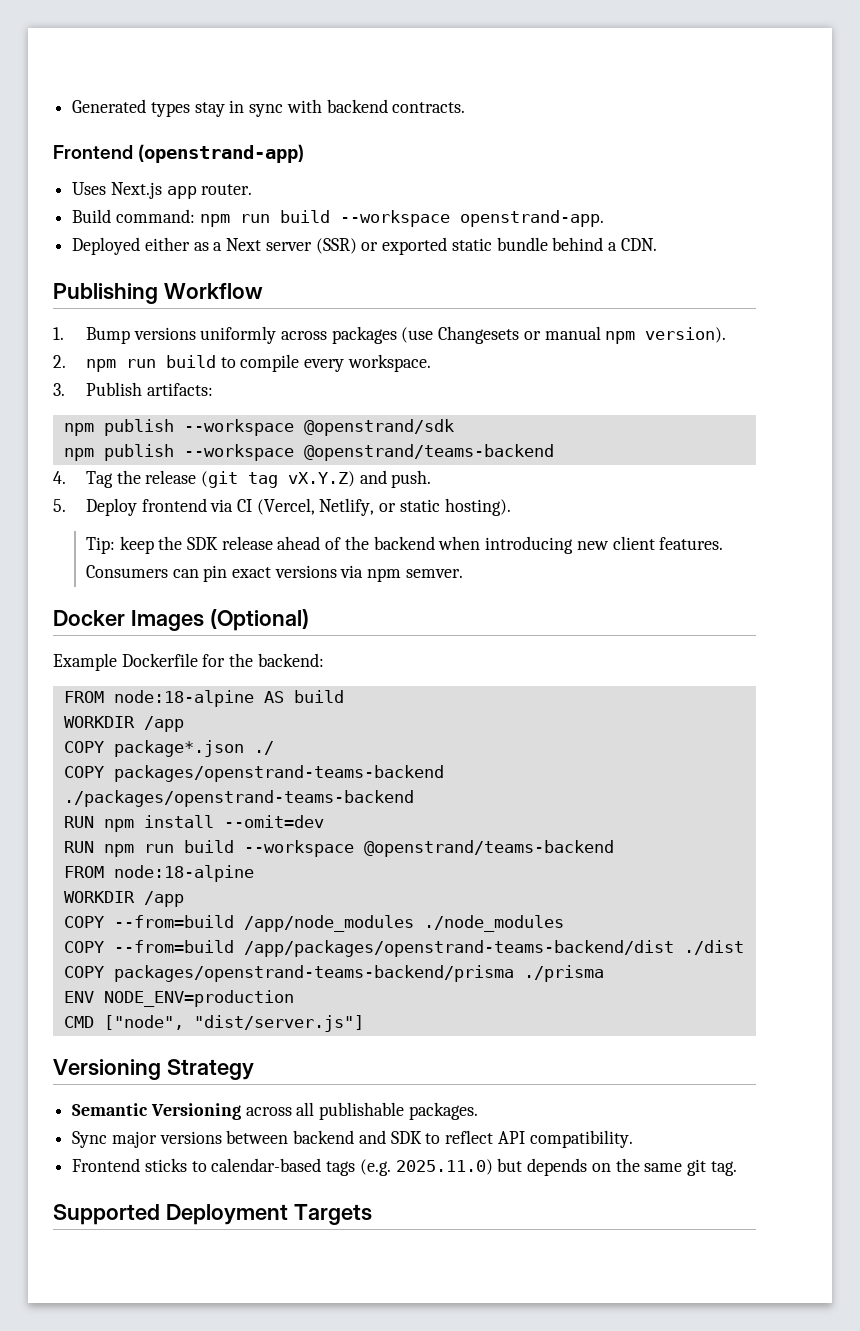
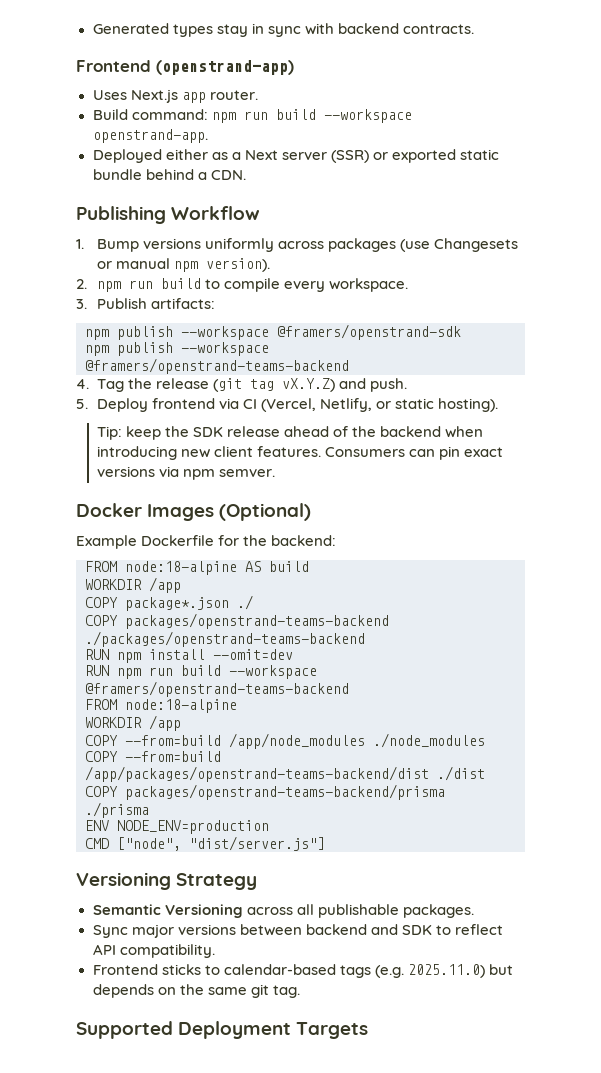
- npm publish --workspace @openstrand/sdk
- npm publish --workspace @openstrand/teams-backend
+ npm publish --workspace @framers/openstrand-sdk
+ npm publish --workspace @framers/openstrand-teams-backend
- RUN npm run build --workspace @openstrand/teams-backend
+ RUN npm run build --workspace @framers/openstrand-teams-backend

